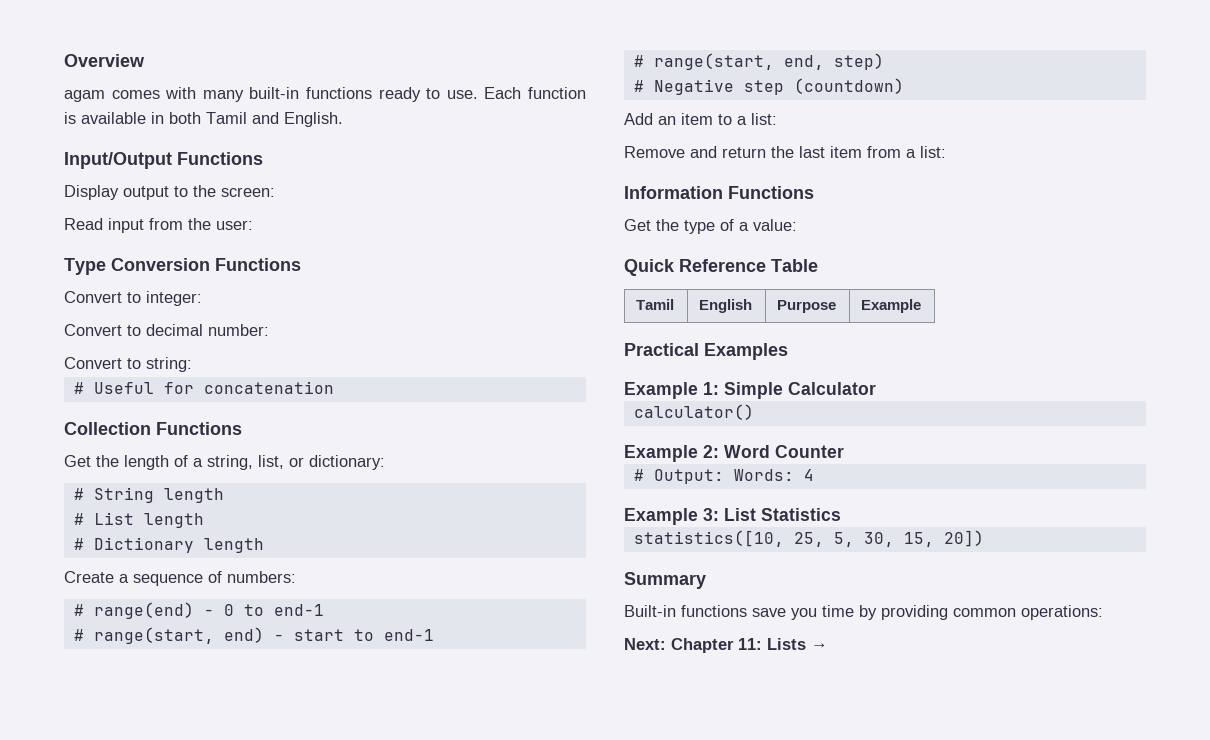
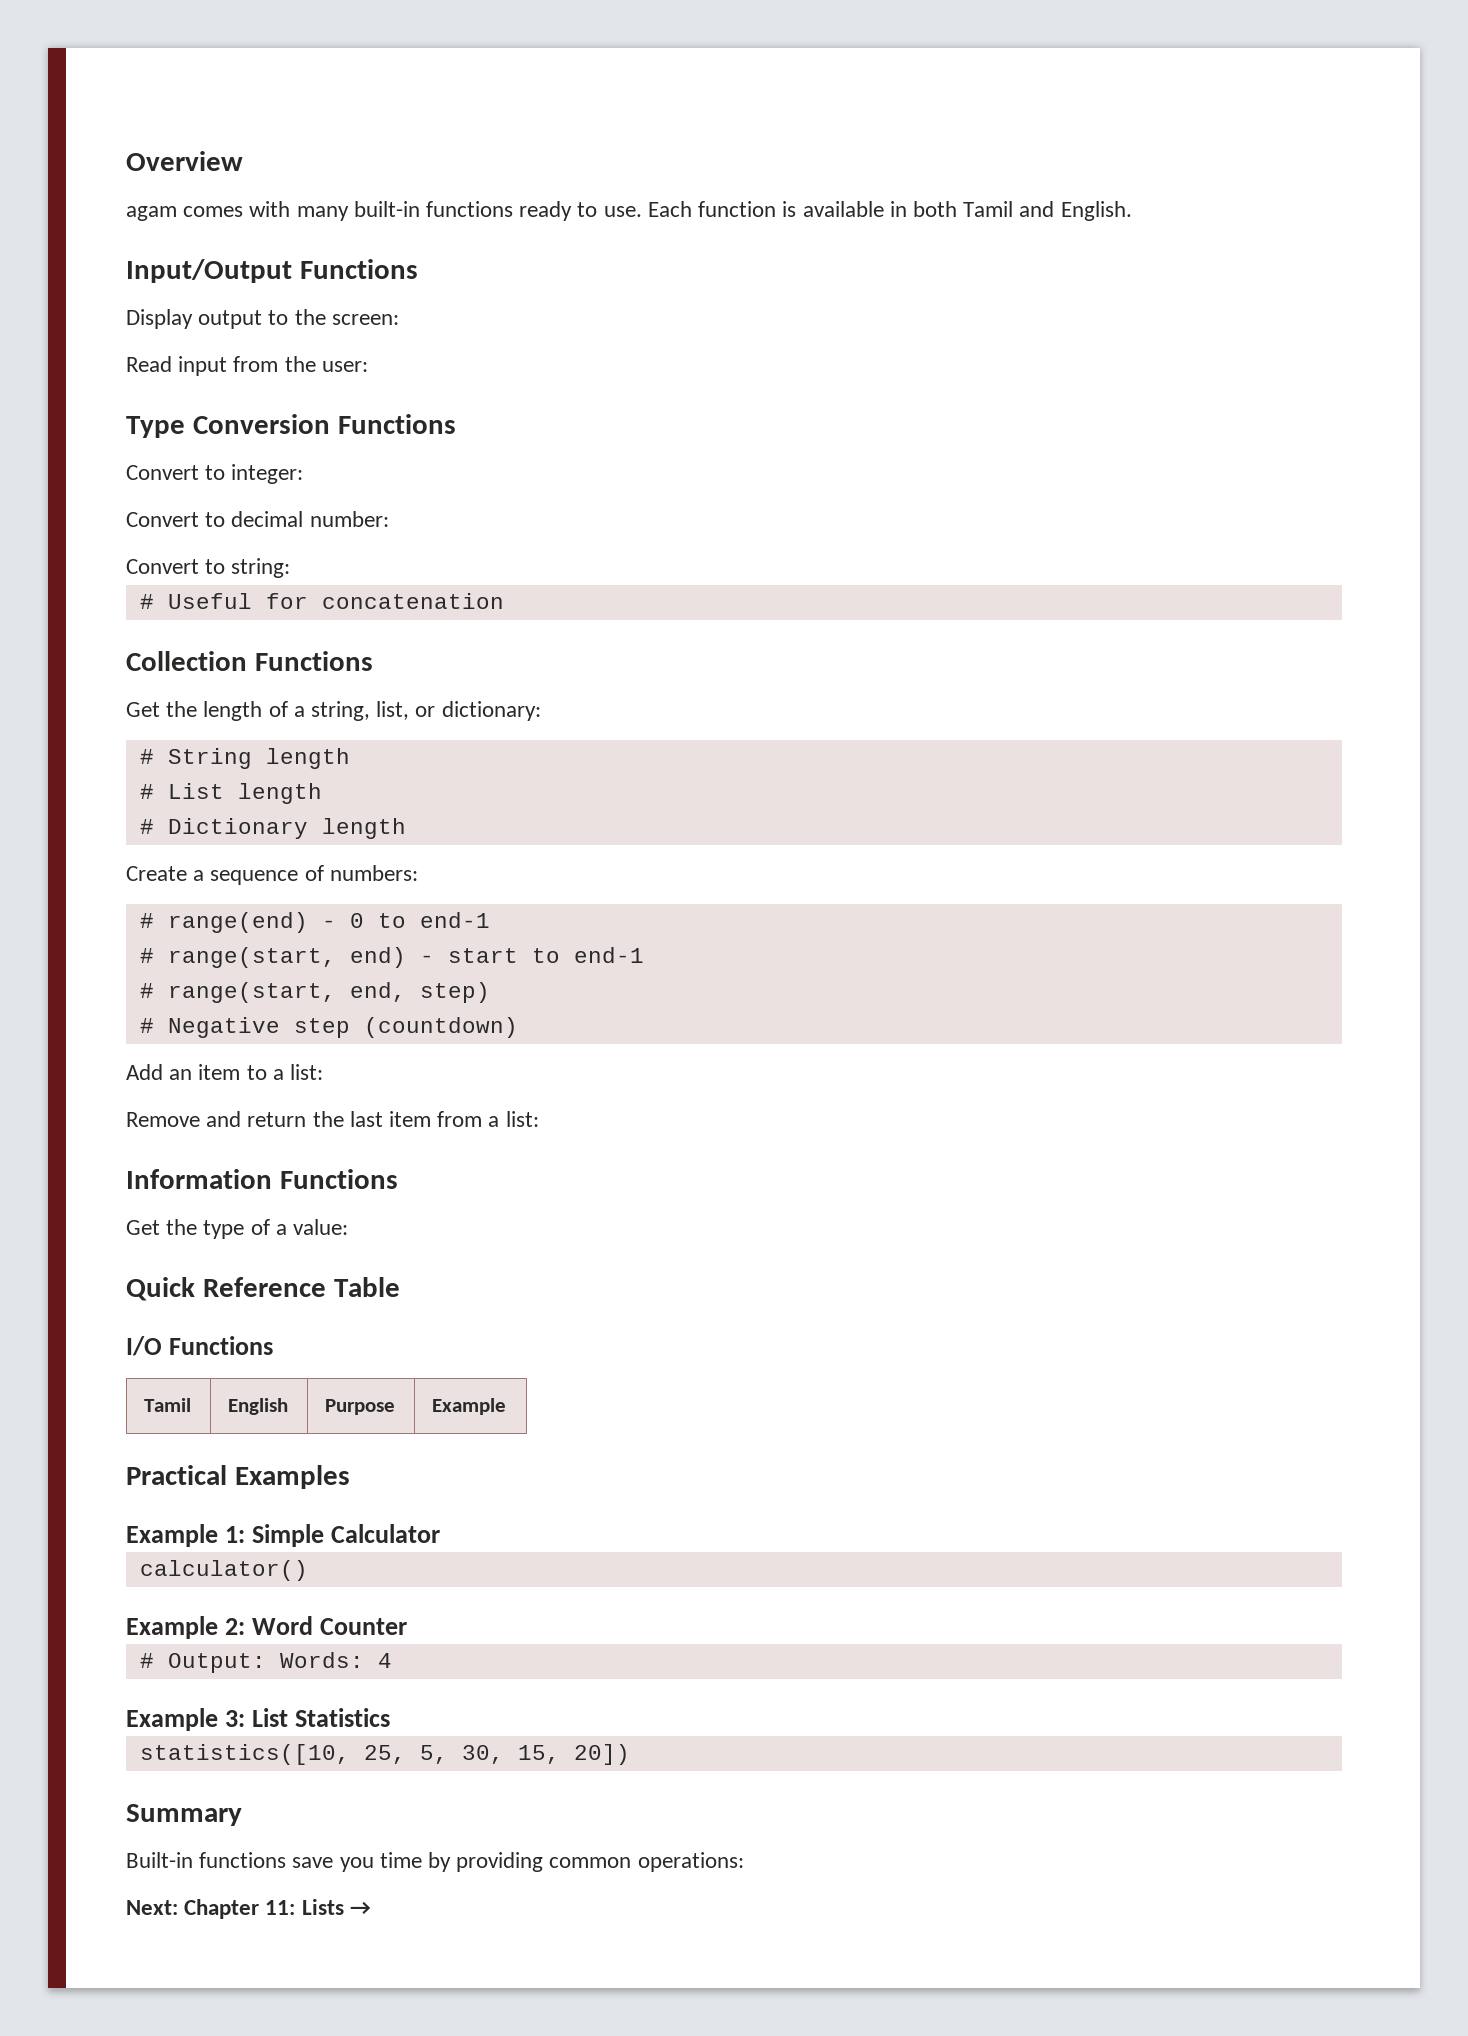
+ I/O Functions

